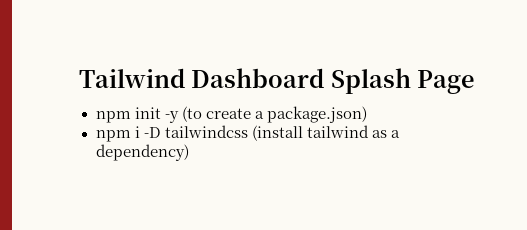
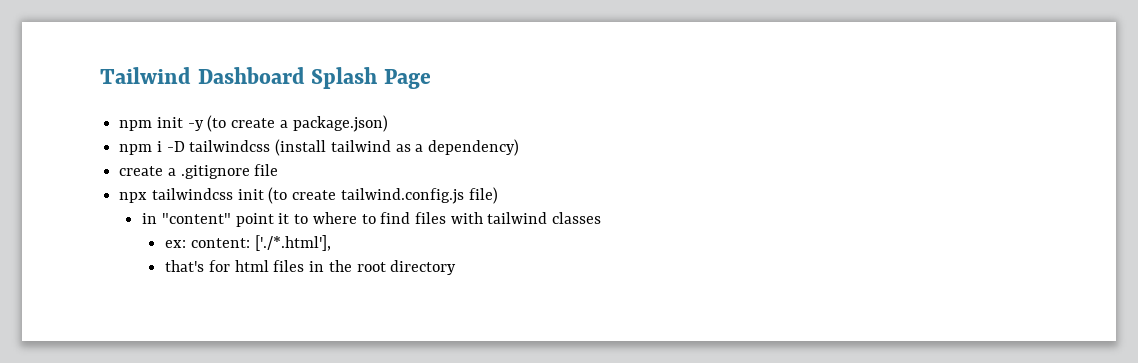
+ create a .gitignore file
+ npx tailwindcss init (to create tailwind.config.js file)
+ in "content" point it to where to find files with tailwind classes
+ ex: content: ['./*.html'],
+ that's for html files in the root directory

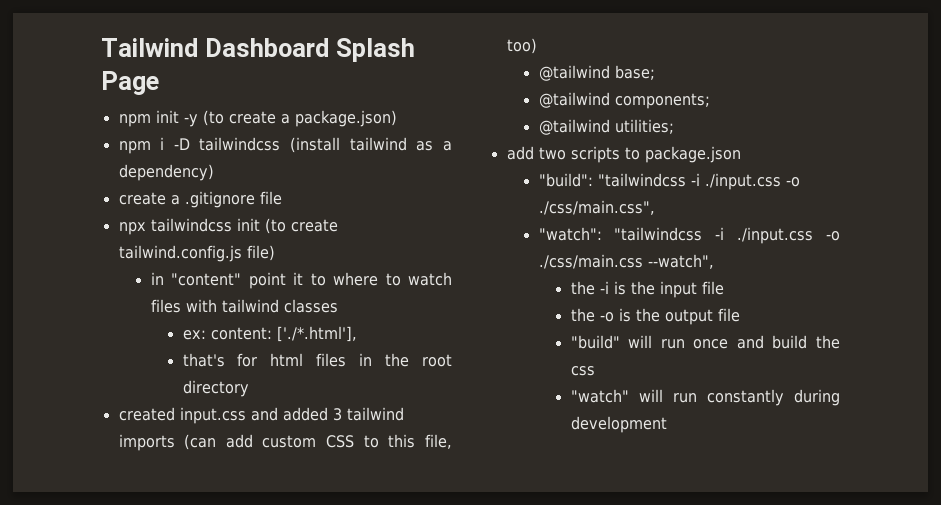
- in "content" point it to where to find files with tailwind classes
+ in "content" point it to where to watch files with tailwind classes
+ created input.css and added 3 tailwind imports (can add custom CSS to this file, too)
+ @tailwind base;
+ @tailwind components;
+ @tailwind utilities;
+ add two scripts to package.json
+ "build": "tailwindcss -i ./input.css -o ./css/main.css",
+ "watch": "tailwindcss -i ./input.css -o ./css/main.css --watch",
+ the -i is the input file
+ the -o is the output file
+ "build" will run once and build the css
+ "watch" will run constantly during development

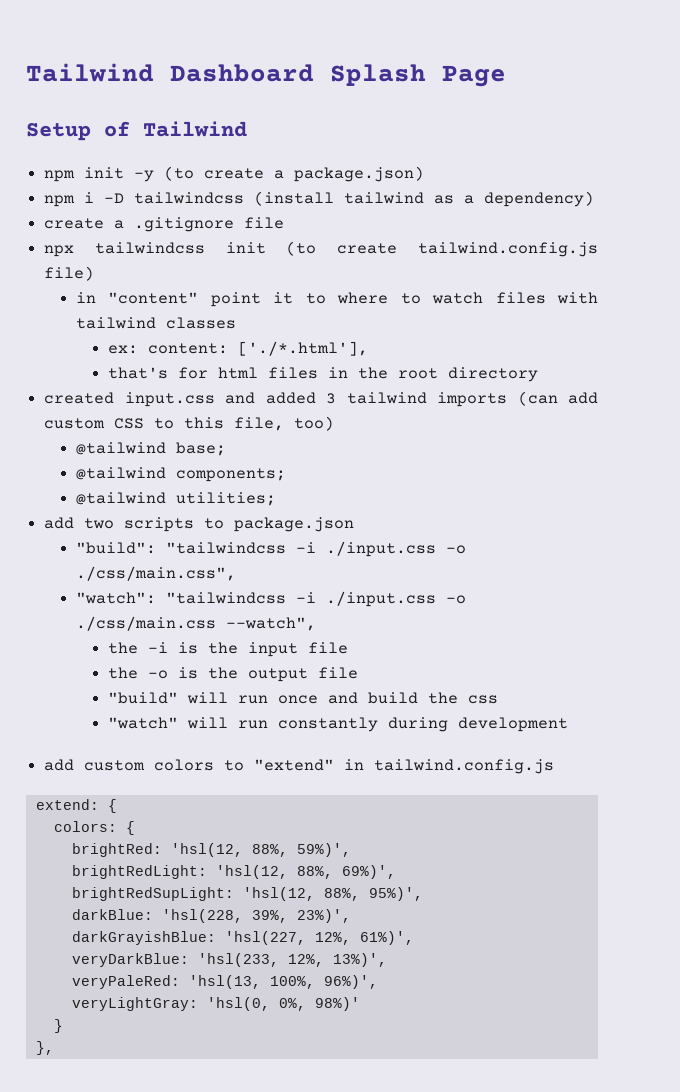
+ Setup of Tailwind
+ add custom colors to "extend" in tailwind.config.js
+ extend: {
+ colors: {
+ brightRed: 'hsl(12, 88%, 59%)',
+ brightRedLight: 'hsl(12, 88%, 69%)',
+ brightRedSupLight: 'hsl(12, 88%, 95%)',
+ darkBlue: 'hsl(228, 39%, 23%)',
+ darkGrayishBlue: 'hsl(227, 12%, 61%)',
+ veryDarkBlue: 'hsl(233, 12%, 13%)',
+ veryPaleRed: 'hsl(13, 100%, 96%)',
+ veryLightGray: 'hsl(0, 0%, 98%)'
+ }
+ },

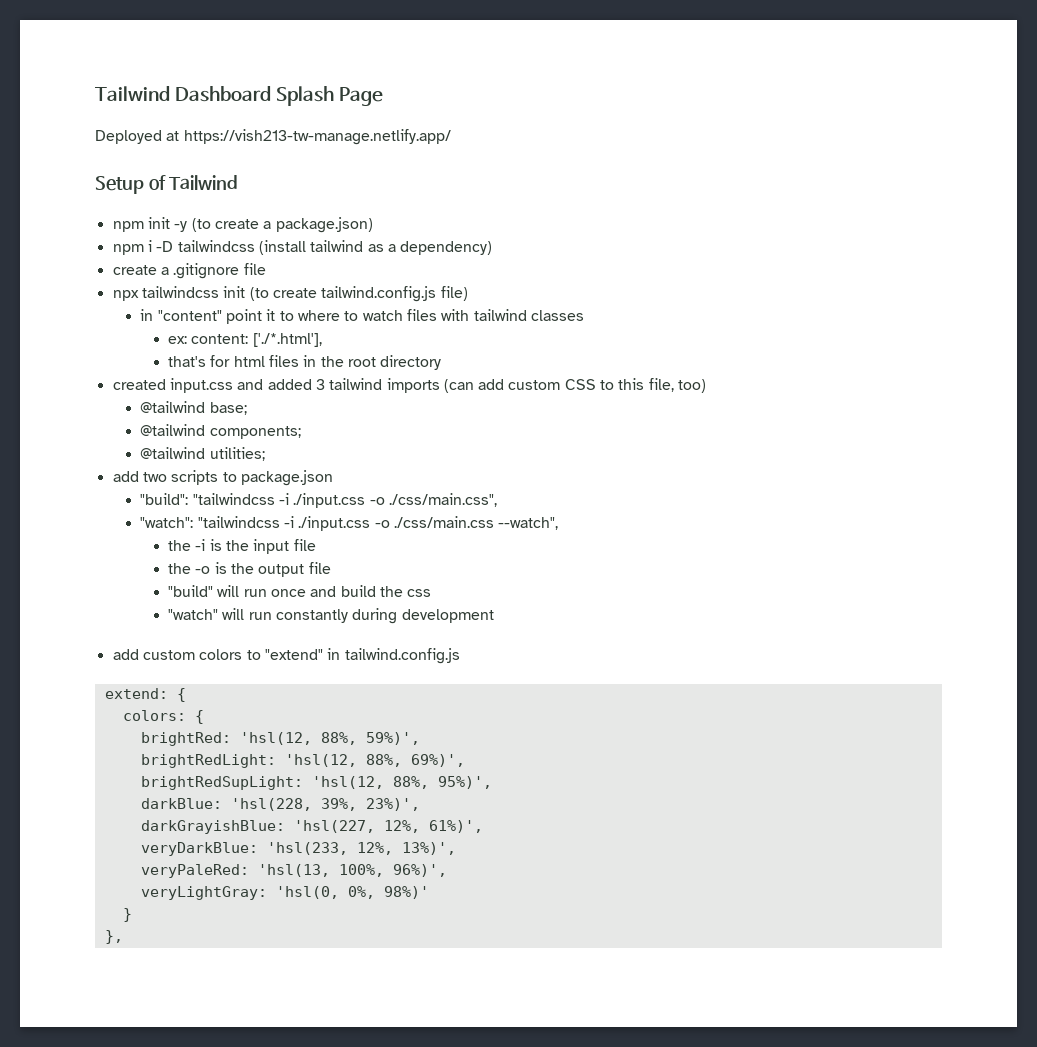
+ Deployed at https://vish213-tw-manage.netlify.app/

